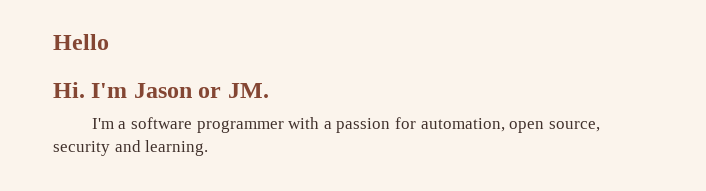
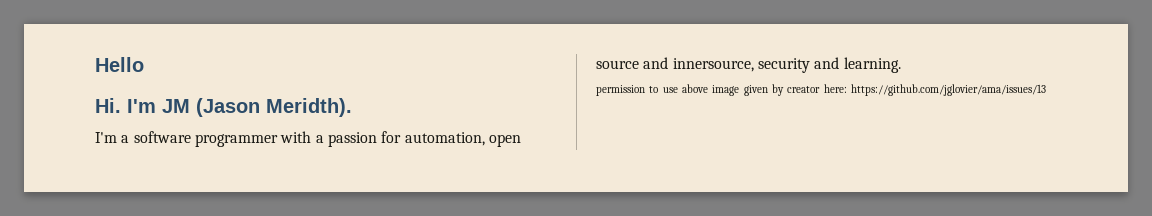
- Hi. I'm Jason or JM.
+ Hi. I'm JM (Jason Meridth).
- I'm a software programmer with a passion for automation, open source, security and learning.
+ I'm a software programmer with a passion for automation, open source and innersource, security and learning.
+ permission to use above image given by creator here: https://github.com/jglovier/ama/issues/13

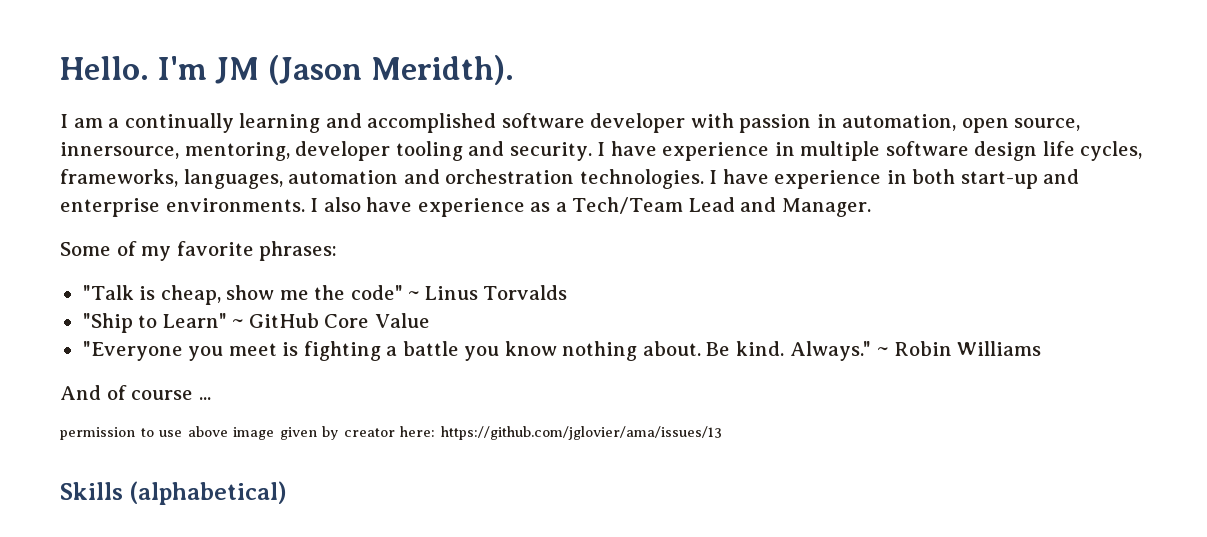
- Hello
- Hi. I'm JM (Jason Meridth).
+ Hello. I'm JM (Jason Meridth).
- I'm a software programmer with a passion for automation, open source and innersource, security and learning.
+ I am a continually learning and accomplished software developer with passion in automation, open source, innersource, mentoring, developer tooling and security. I have experience in multiple software design life cycles, frameworks, languages, automation and orchestration technologies. I have experience in both start-up and enterprise environments. I also have experience as a Tech/Team Lead and Manager.
+ Some of my favorite phrases:
+ "Talk is cheap, show me the code" ~ Linus Torvalds
+ "Ship to Learn" ~ GitHub Core Value
+ "Everyone you meet is fighting a battle you know nothing about. Be kind. Always." ~ Robin Williams
+ And of course ...
+ Skills (alphabetical)

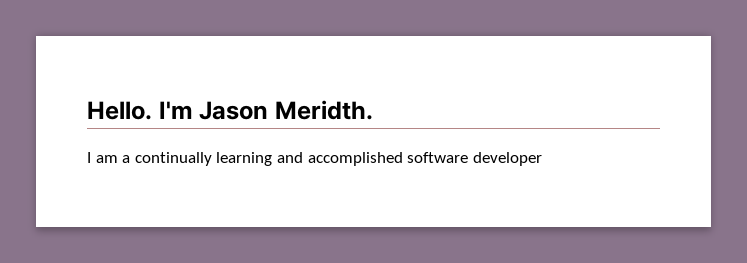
- I'm JM (Jason Meridth).
+ I'm Jason Meridth.
- I am a continually learning and accomplished software developer with passion in automation, open source, innersource, mentoring, developer tooling and security. I have experience in multiple software design life cycles, frameworks, languages, automation and orchestration technologies. I have experience in both start-up and enterprise environments. I also have experience as a Tech/Team Lead and Manager.
- Some of my favorite phrases:
- "Talk is cheap, show me the code" ~ Linus Torvalds
- "Ship to Learn" ~ GitHub Core Value
- "Everyone you meet is fighting a battle you know nothing about. Be kind. Always." ~ Robin Williams
- And of course ...
- permission to use above image given by creator here: https://github.com/jglovier/ama/issues/13
- Skills (alphabetical)
+ I am a continually learning and accomplished software developer

